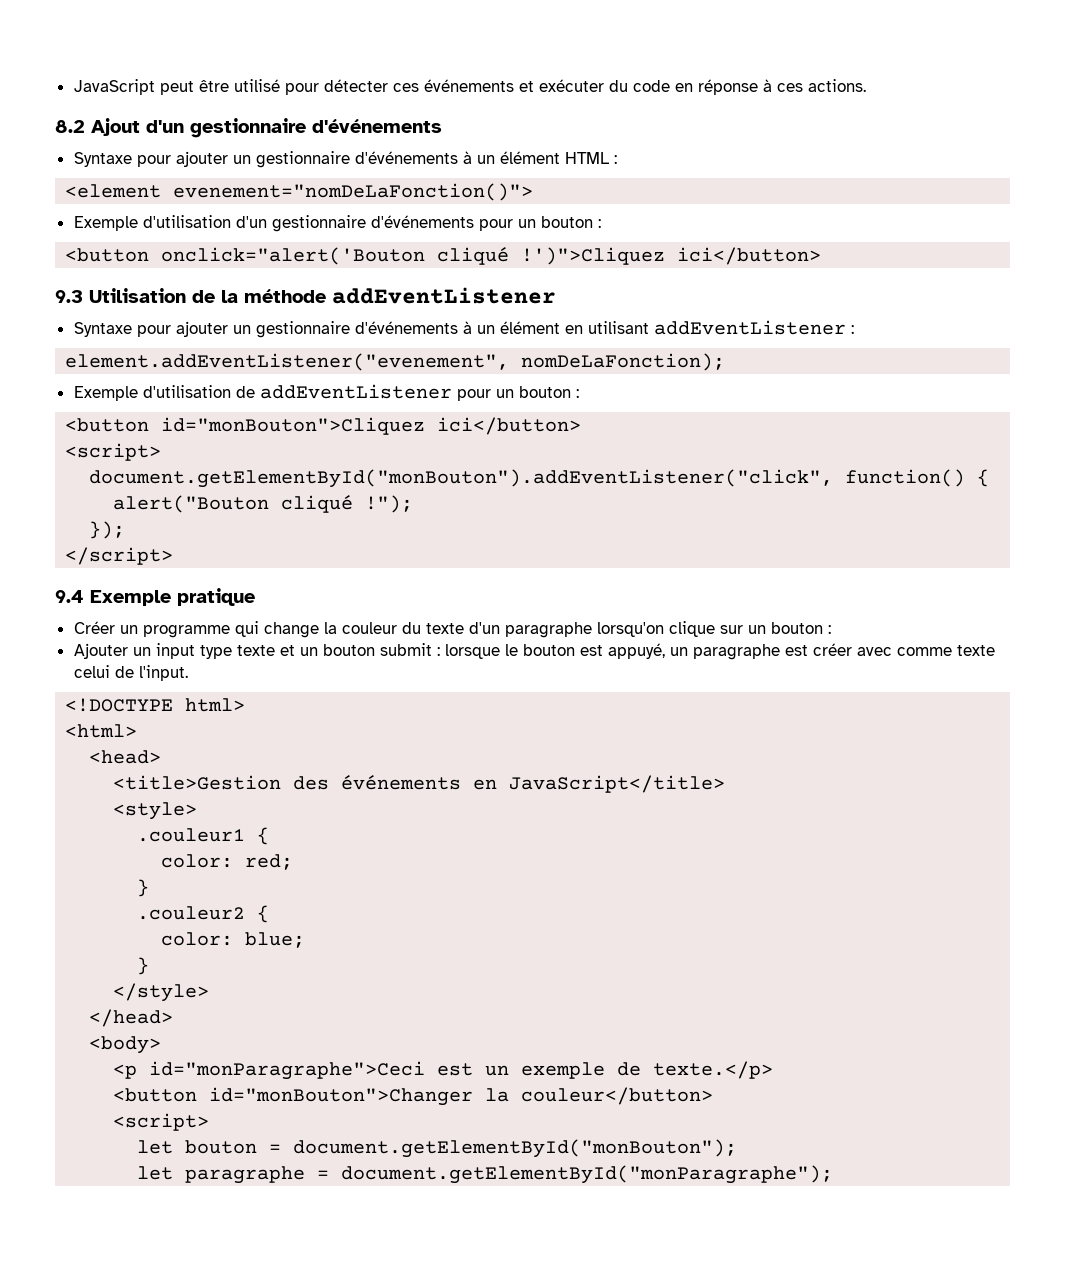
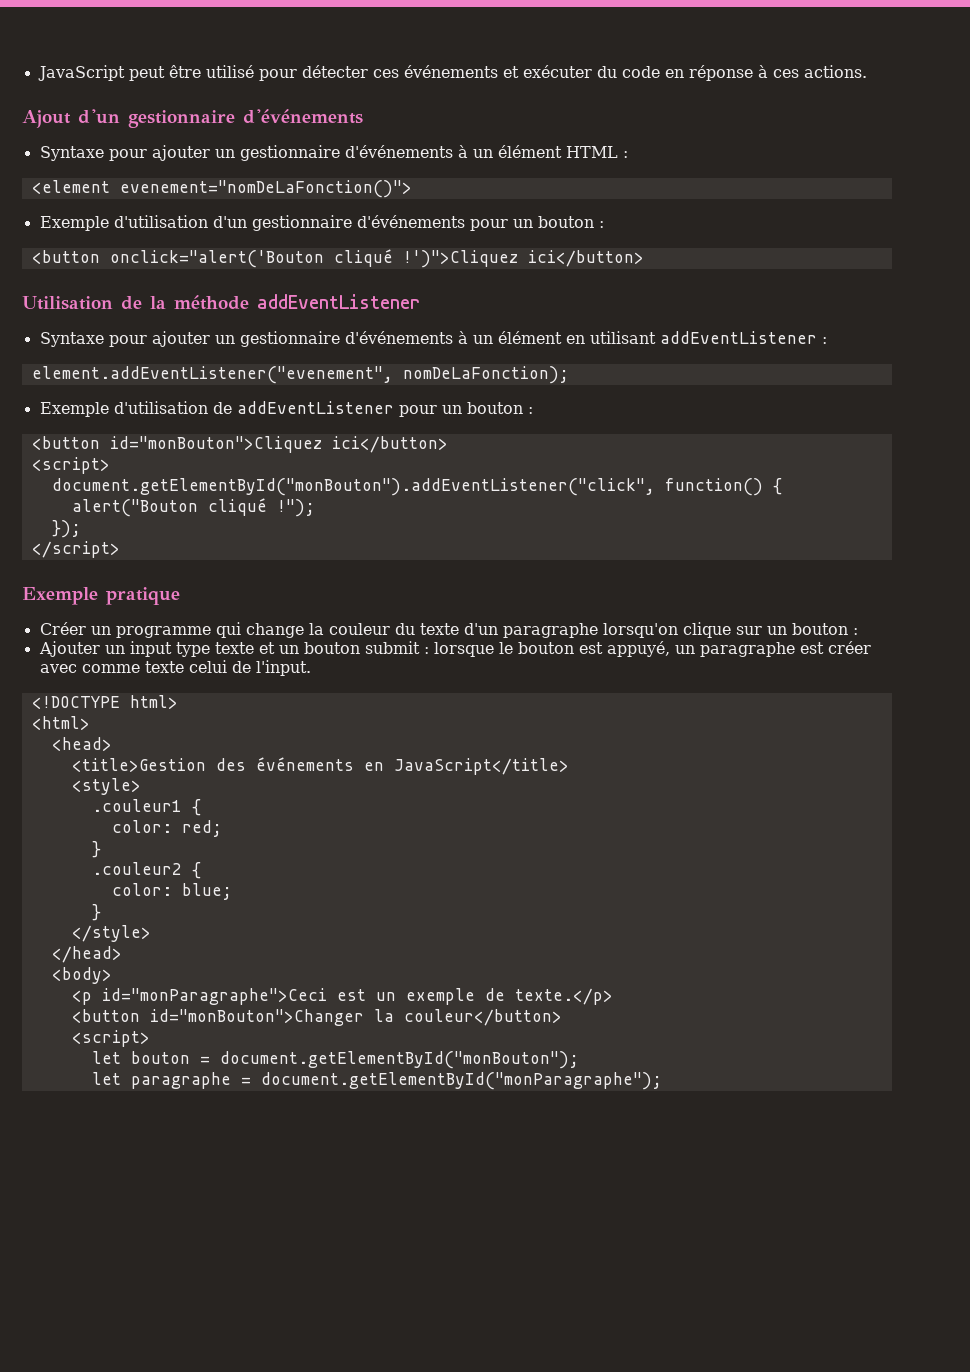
- 8.2 Ajout d'un gestionnaire d'événements
+ Ajout d'un gestionnaire d'événements
- 9.3 Utilisation de la méthode addEventListener
+ Utilisation de la méthode addEventListener
- 9.4 Exemple pratique
+ Exemple pratique

